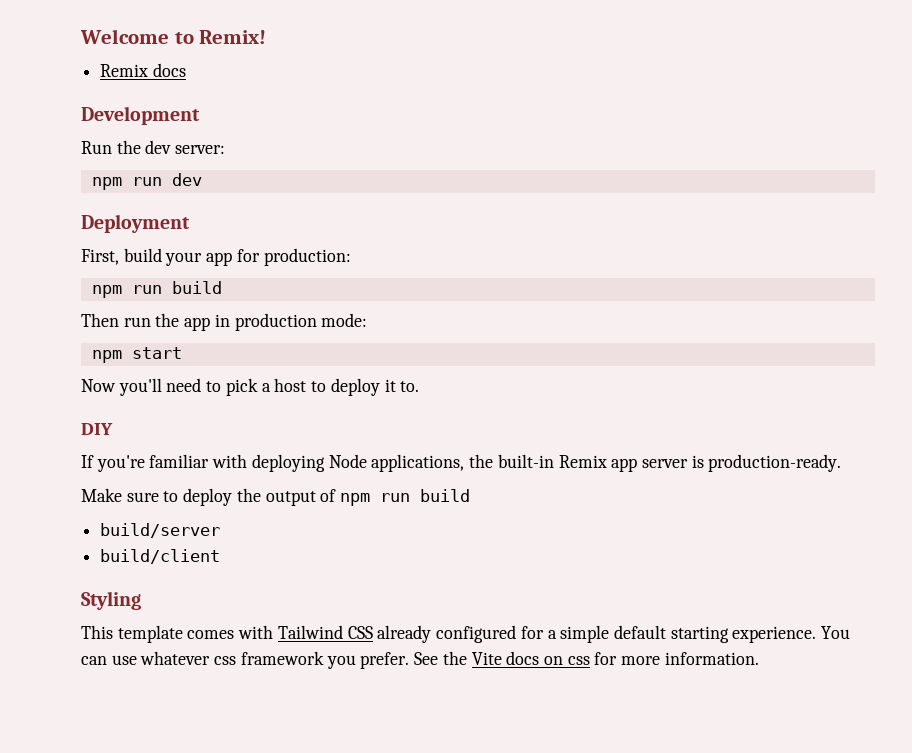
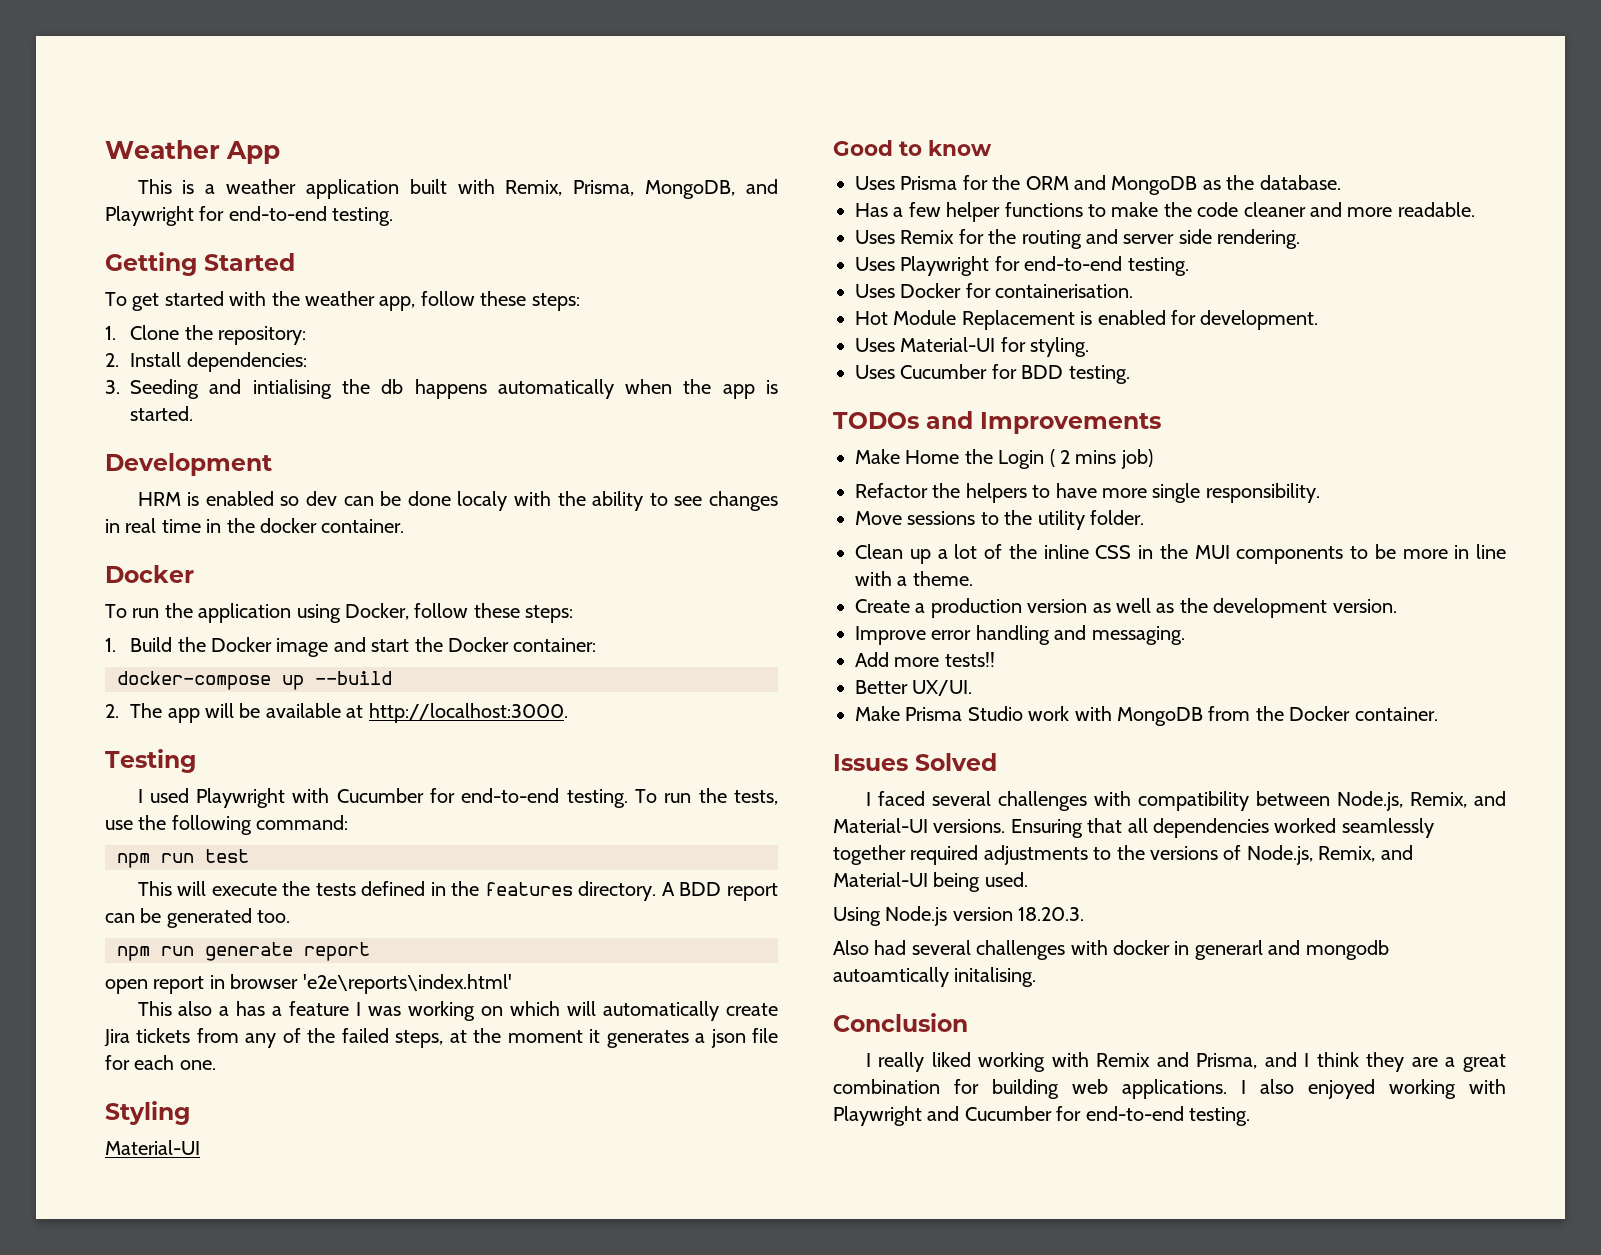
- Welcome to Remix!
- Remix docs
+ Weather App
+ This is a weather application built with Remix, Prisma, MongoDB, and Playwright for end-to-end testing.
+ Getting Started
+ To get started with the weather app, follow these steps:
+ 1. Clone the repository:
+ 2. Install dependencies:
+ 3. Seeding and intialising the db happens automatically when the app is started.
  Development
- Run the dev server:
- npm run dev
- Deployment
- First, build your app for production:
- npm run build
- Then run the app in production mode:
- npm start
- Now you'll need to pick a host to deploy it to.
- DIY
- If you're familiar with deploying Node applications, the built-in Remix app server is production-ready.
- Make sure to deploy the output of npm run build
- build/server
- build/client
+ HRM is enabled so dev can be done localy with the ability to see changes in real time in the docker container.
+ Docker
+ To run the application using Docker, follow these steps:
+ 1. Build the Docker image and start the Docker container:
+ docker-compose up --build
+ 2. The app will be available at http://localhost:3000.
+ Testing
+ I used Playwright with Cucumber for end-to-end testing. To run the tests, use the following command:
+ npm run test
+ This will execute the tests defined in the features directory. A BDD report can be generated too.
+ npm run generate report
+ open report in browser 'e2e\reports\index.html'
+ This also a has a feature I was working on which will automatically create Jira tickets from any of the failed steps, at the moment it generates a json file for each one.
  Styling
- This template comes with Tailwind CSS already configured for a simple default starting experience. You can use whatever css framework you prefer. See the Vite docs on css for more information.
+ Material-UI
+ Good to know
+ Uses Prisma for the ORM and MongoDB as the database.
+ Has a few helper functions to make the code cleaner and more readable.
+ Uses Remix for the routing and server side rendering.
+ Uses Playwright for end-to-end testing.
+ Uses Docker for containerisation.
+ Hot Module Replacement is enabled for development.
+ Uses Material-UI for styling.
+ Uses Cucumber for BDD testing.
+ TODOs and Improvements
+ Make Home the Login ( 2 mins job)
+ Refactor the helpers to have more single responsibility.
+ Move sessions to the utility folder.
+ Clean up a lot of the inline CSS in the MUI components to be more in line with a theme.
+ Create a production version as well as the development version.
+ Improve error handling and messaging.
+ Add more tests!!
+ Better UX/UI.
+ Make Prisma Studio work with MongoDB from the Docker container.
+ Issues Solved
+ I faced several challenges with compatibility between Node.js, Remix, and Material-UI versions. Ensuring that all dependencies worked seamlessly together required adjustments to the versions of Node.js, Remix, and Material-UI being used.
+ Using Node.js version 18.20.3.
+ Also had several challenges with docker in generarl and mongodb autoamtically initalising.
+ Conclusion
+ I really liked working with Remix and Prisma, and I think they are a great combination for building web applications. I also enjoyed working with Playwright and Cucumber for end-to-end testing.

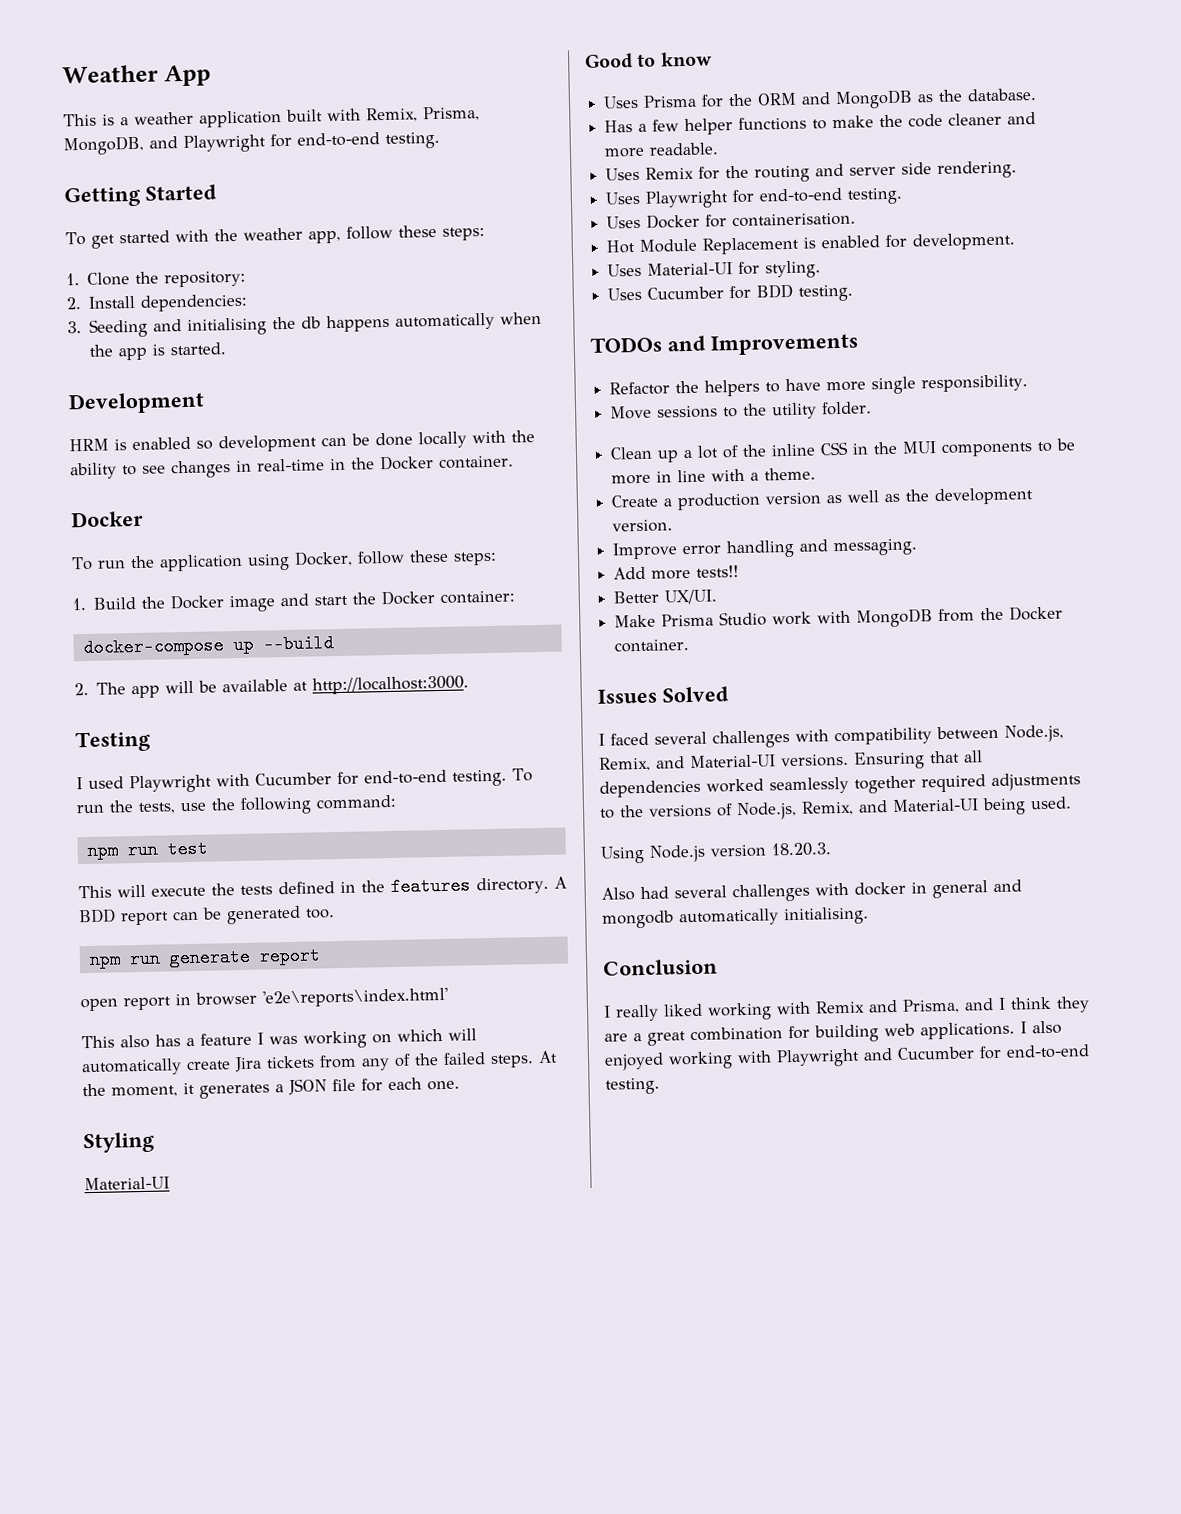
- 3. Seeding and intialising the db happens automatically when the app is started.
+ 3. Seeding and initialising the db happens automatically when the app is started.
- HRM is enabled so dev can be done localy with the ability to see changes in real time in the docker container.
+ HRM is enabled so development can be done locally with the ability to see changes in real-time in the Docker container.
- This also a has a feature I was working on which will automatically create Jira tickets from any of the failed steps, at the moment it generates a json file for each one.
+ This also has a feature I was working on which will automatically create Jira tickets from any of the failed steps. At the moment, it generates a JSON file for each one.
- Make Home the Login ( 2 mins job)
- Also had several challenges with docker in generarl and mongodb autoamtically initalising.
+ Also had several challenges with docker in general and mongodb automatically initialising.

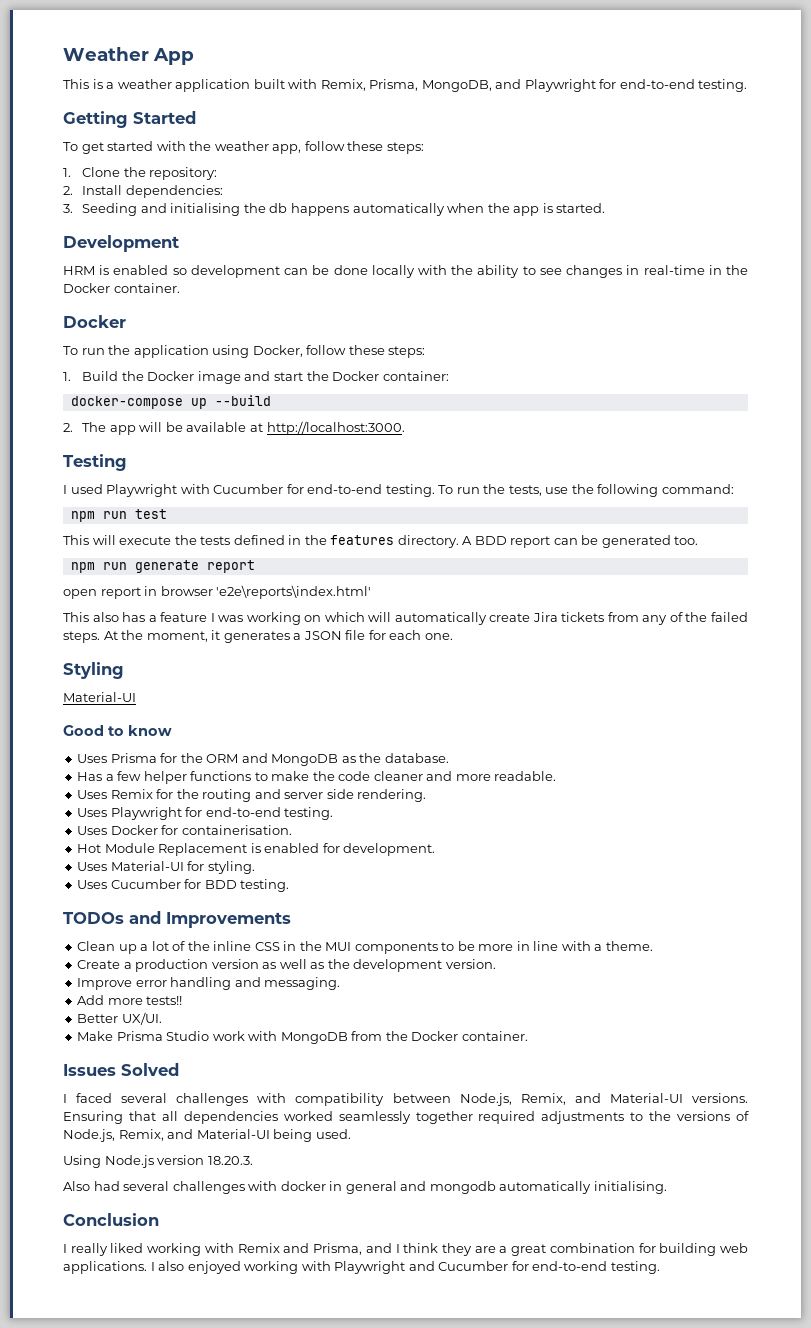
- Refactor the helpers to have more single responsibility.
- Move sessions to the utility folder.

